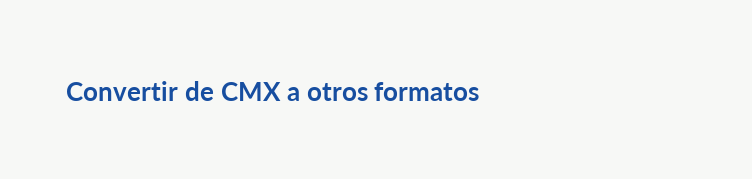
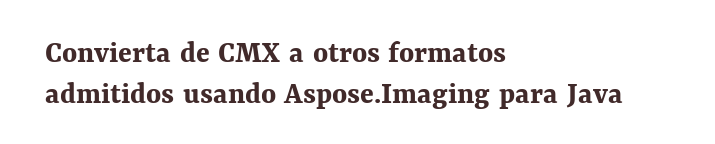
- Convertir de CMX a otros formatos
+ Convierta de CMX a otros formatos admitidos usando Aspose.Imaging para Java

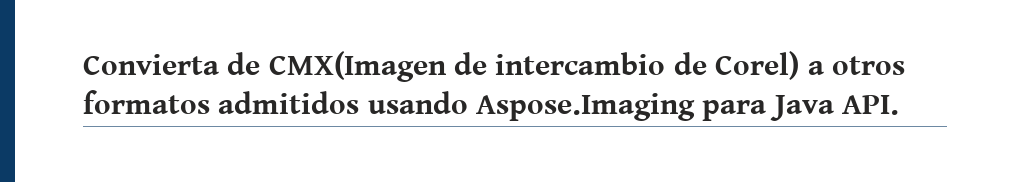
- Convierta de CMX a otros formatos admitidos usando Aspose.Imaging para Java
+ Convierta de CMX(Imagen de intercambio de Corel) a otros formatos admitidos usando Aspose.Imaging para Java API.

